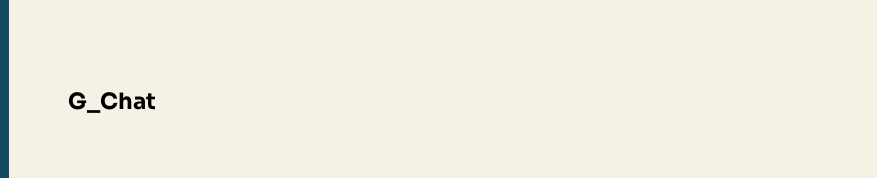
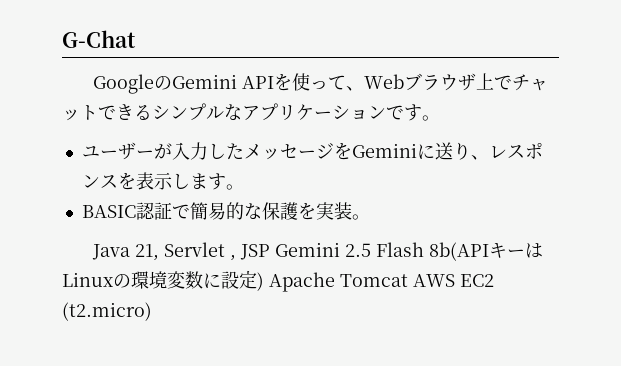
- G_Chat
+ G-Chat
+ GoogleのGemini APIを使って、Webブラウザ上でチャットできるシンプルなアプリケーションです。
+ ユーザーが入力したメッセージをGeminiに送り、レスポンスを表示します。
+ BASIC認証で簡易的な保護を実装。
+ Java 21, Servlet , JSP Gemini 2.5 Flash 8b(APIキーはLinuxの環境変数に設定) Apache Tomcat AWS EC2 (t2.micro)

